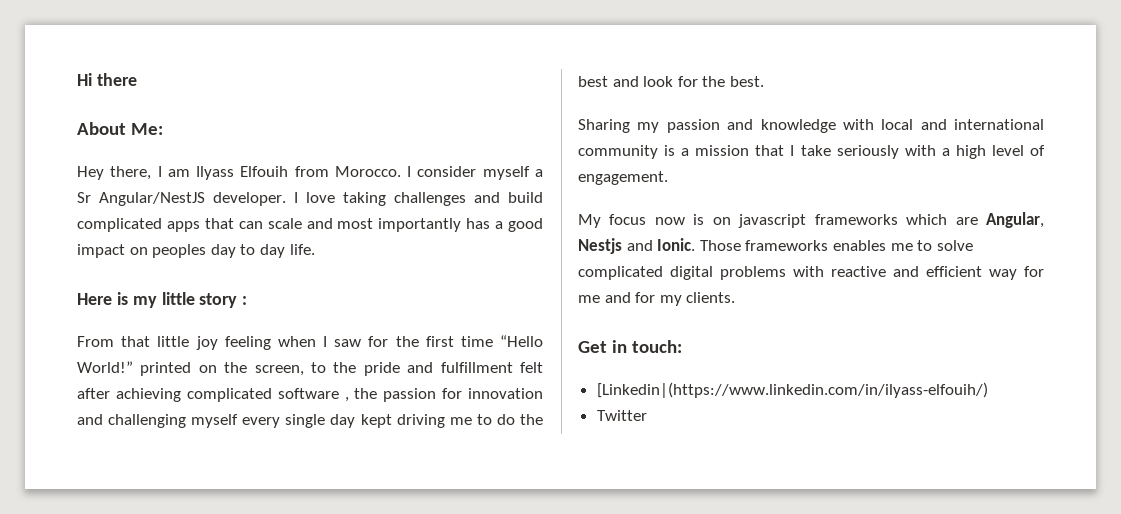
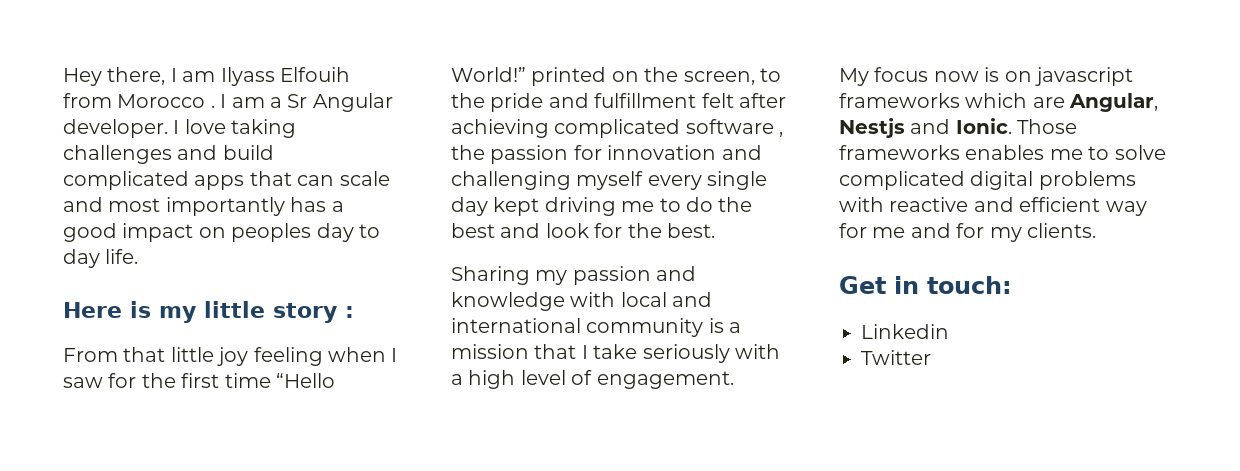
- Hi there
- About Me:
- Hey there, I am Ilyass Elfouih from Morocco. I consider myself a Sr Angular/NestJS developer.
+ Hey there, I am Ilyass Elfouih from Morocco . I am a Sr Angular developer.
- [Linkedin|(https://www.linkedin.com/in/ilyass-elfouih/)
+ Linkedin

